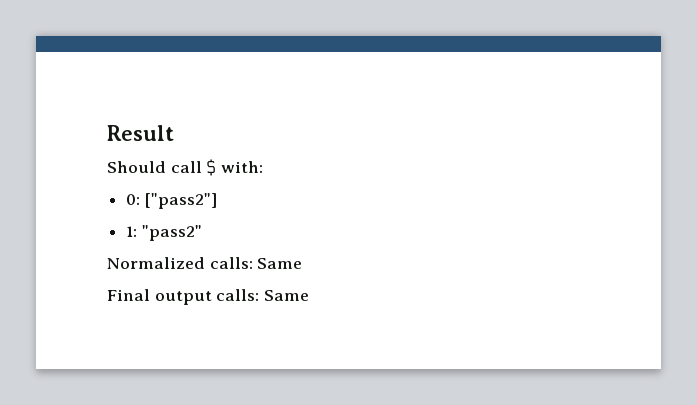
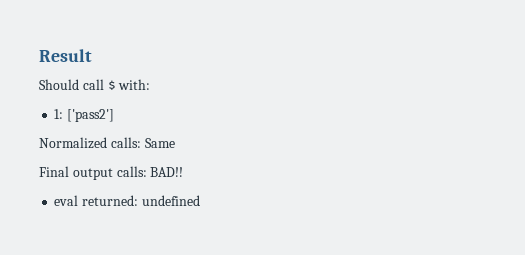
- 0: ["pass2"]
- 1: "pass2"
+ 1: ['pass2']
- Final output calls: Same
+ Final output calls: BAD!!
+ eval returned: undefined

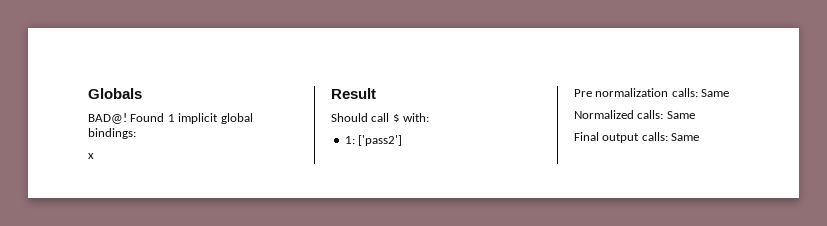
+ Globals
+ BAD@! Found 1 implicit global bindings:
+ x
+ Pre normalization calls: Same
- Final output calls: BAD!!
- eval returned: undefined
+ Final output calls: Same

